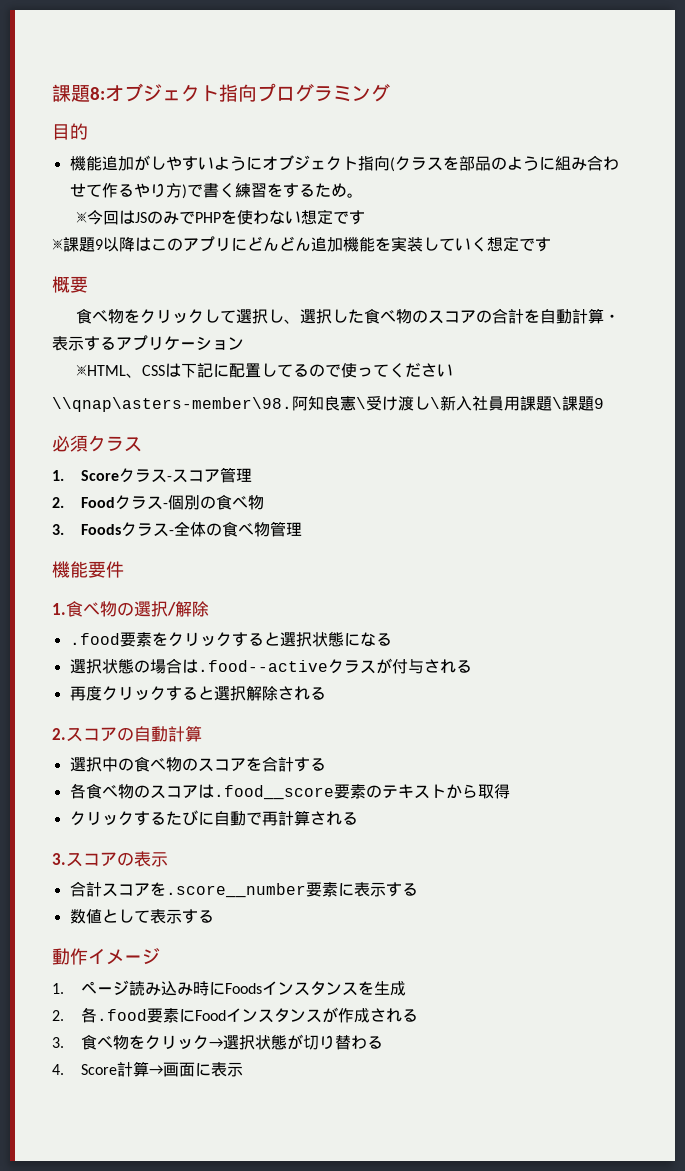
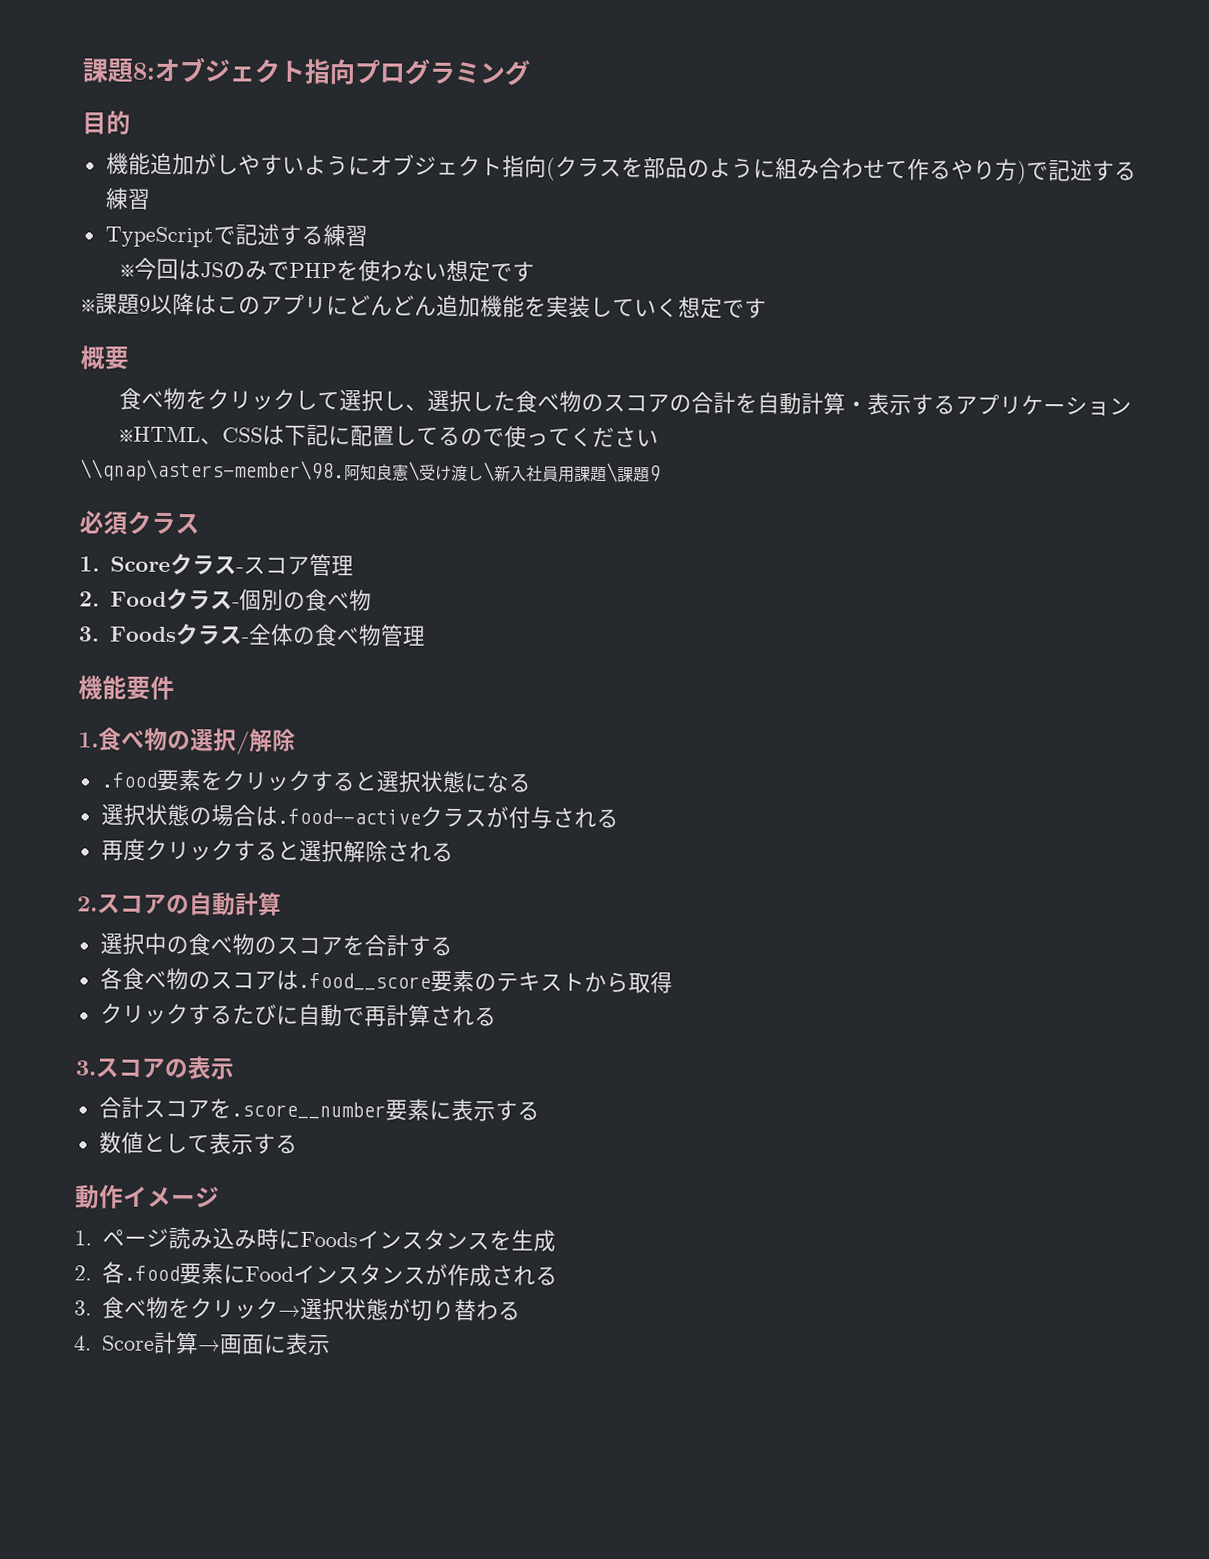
- 機能追加がしやすいようにオブジェクト指向(クラスを部品のように組み合わせて作るやり方)で書く練習をするため。
+ 機能追加がしやすいようにオブジェクト指向(クラスを部品のように組み合わせて作るやり方)で記述する練習
+ TypeScriptで記述する練習

